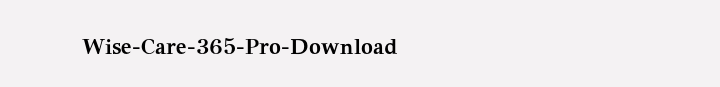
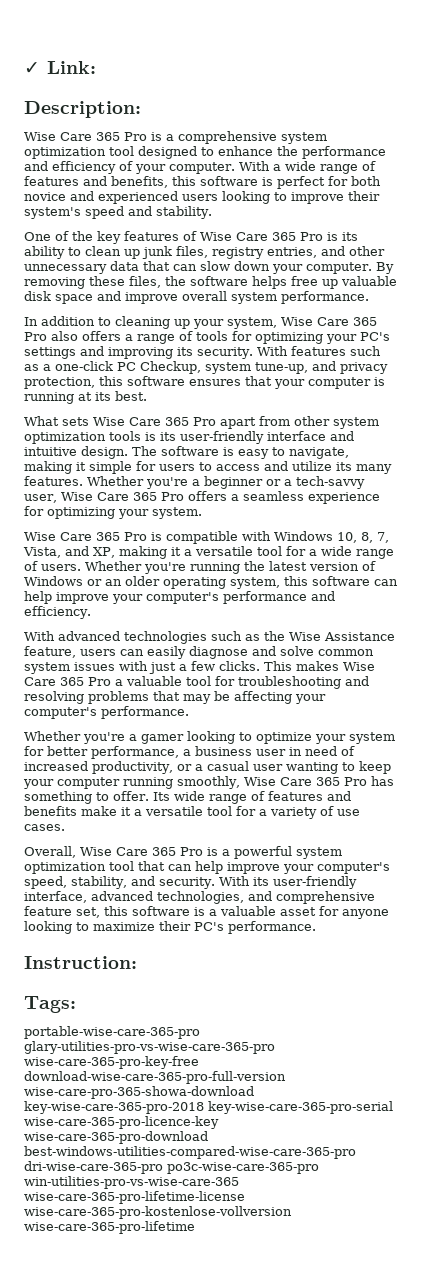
- Wise-Care-365-Pro-Download
+ ✓ Link:
+ Description:
+ Wise Care 365 Pro is a comprehensive system optimization tool designed to enhance the performance and efficiency of your computer. With a wide range of features and benefits, this software is perfect for both novice and experienced users looking to improve their system's speed and stability.
+ One of the key features of Wise Care 365 Pro is its ability to clean up junk files, registry entries, and other unnecessary data that can slow down your computer. By removing these files, the software helps free up valuable disk space and improve overall system performance.
+ In addition to cleaning up your system, Wise Care 365 Pro also offers a range of tools for optimizing your PC's settings and improving its security. With features such as a one-click PC Checkup, system tune-up, and privacy protection, this software ensures that your computer is running at its best.
+ What sets Wise Care 365 Pro apart from other system optimization tools is its user-friendly interface and intuitive design. The software is easy to navigate, making it simple for users to access and utilize its many features. Whether you're a beginner or a tech-savvy user, Wise Care 365 Pro offers a seamless experience for optimizing your system.
+ Wise Care 365 Pro is compatible with Windows 10, 8, 7, Vista, and XP, making it a versatile tool for a wide range of users. Whether you're running the latest version of Windows or an older operating system, this software can help improve your computer's performance and efficiency.
+ With advanced technologies such as the Wise Assistance feature, users can easily diagnose and solve common system issues with just a few clicks. This makes Wise Care 365 Pro a valuable tool for troubleshooting and resolving problems that may be affecting your computer's performance.
+ Whether you're a gamer looking to optimize your system for better performance, a business user in need of increased productivity, or a casual user wanting to keep your computer running smoothly, Wise Care 365 Pro has something to offer. Its wide range of features and benefits make it a versatile tool for a variety of use cases.
+ Overall, Wise Care 365 Pro is a powerful system optimization tool that can help improve your computer's speed, stability, and security. With its user-friendly interface, advanced technologies, and comprehensive feature set, this software is a valuable asset for anyone looking to maximize their PC's performance.
+ Instruction:
+ Tags:
+ portable-wise-care-365-pro glary-utilities-pro-vs-wise-care-365-pro wise-care-365-pro-key-free download-wise-care-365-pro-full-version wise-care-pro-365-showa-download key-wise-care-365-pro-2018 key-wise-care-365-pro-serial wise-care-365-pro-licence-key wise-care-365-pro-download best-windows-utilities-compared-wise-care-365-pro dri-wise-care-365-pro po3c-wise-care-365-pro win-utilities-pro-vs-wise-care-365 wise-care-365-pro-lifetime-license wise-care-365-pro-kostenlose-vollversion wise-care-365-pro-lifetime

